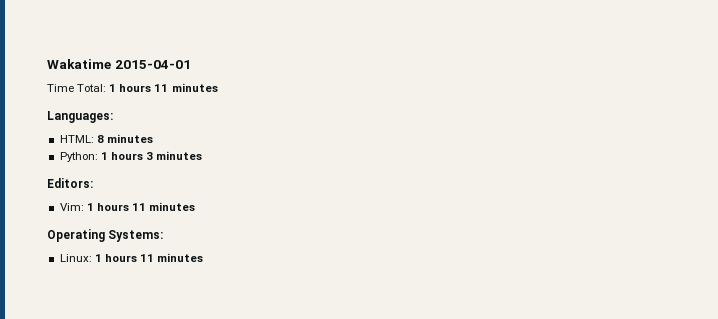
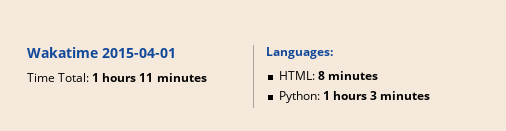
- Editors:
- Vim: 1 hours 11 minutes
- Operating Systems:
- Linux: 1 hours 11 minutes

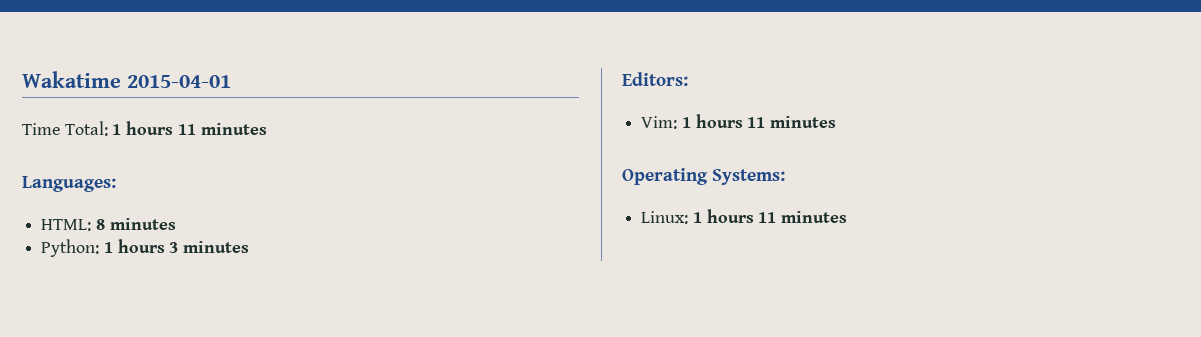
+ Editors:
+ Vim: 1 hours 11 minutes
+ Operating Systems:
+ Linux: 1 hours 11 minutes

